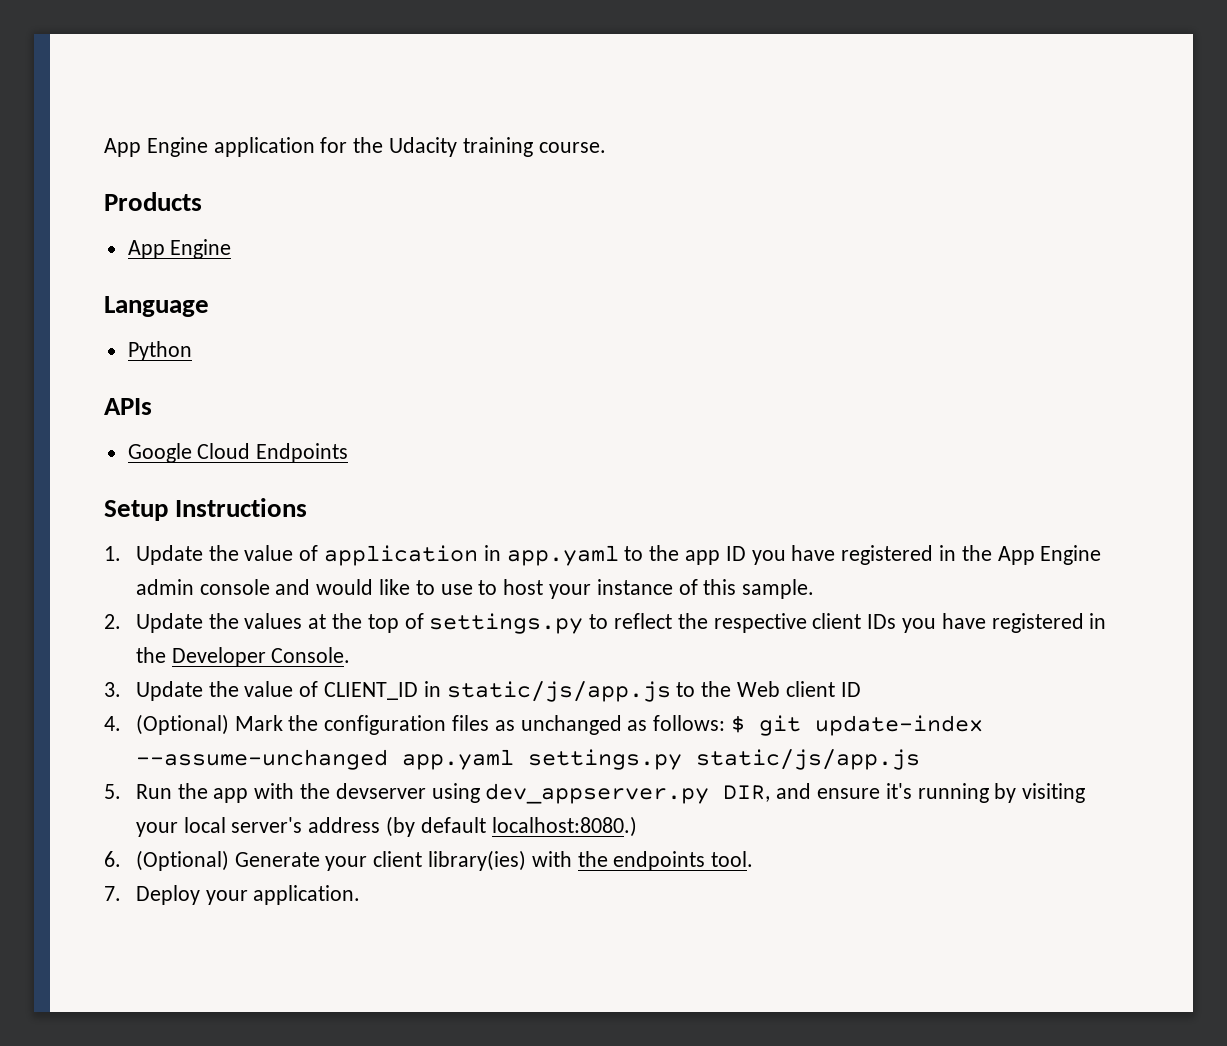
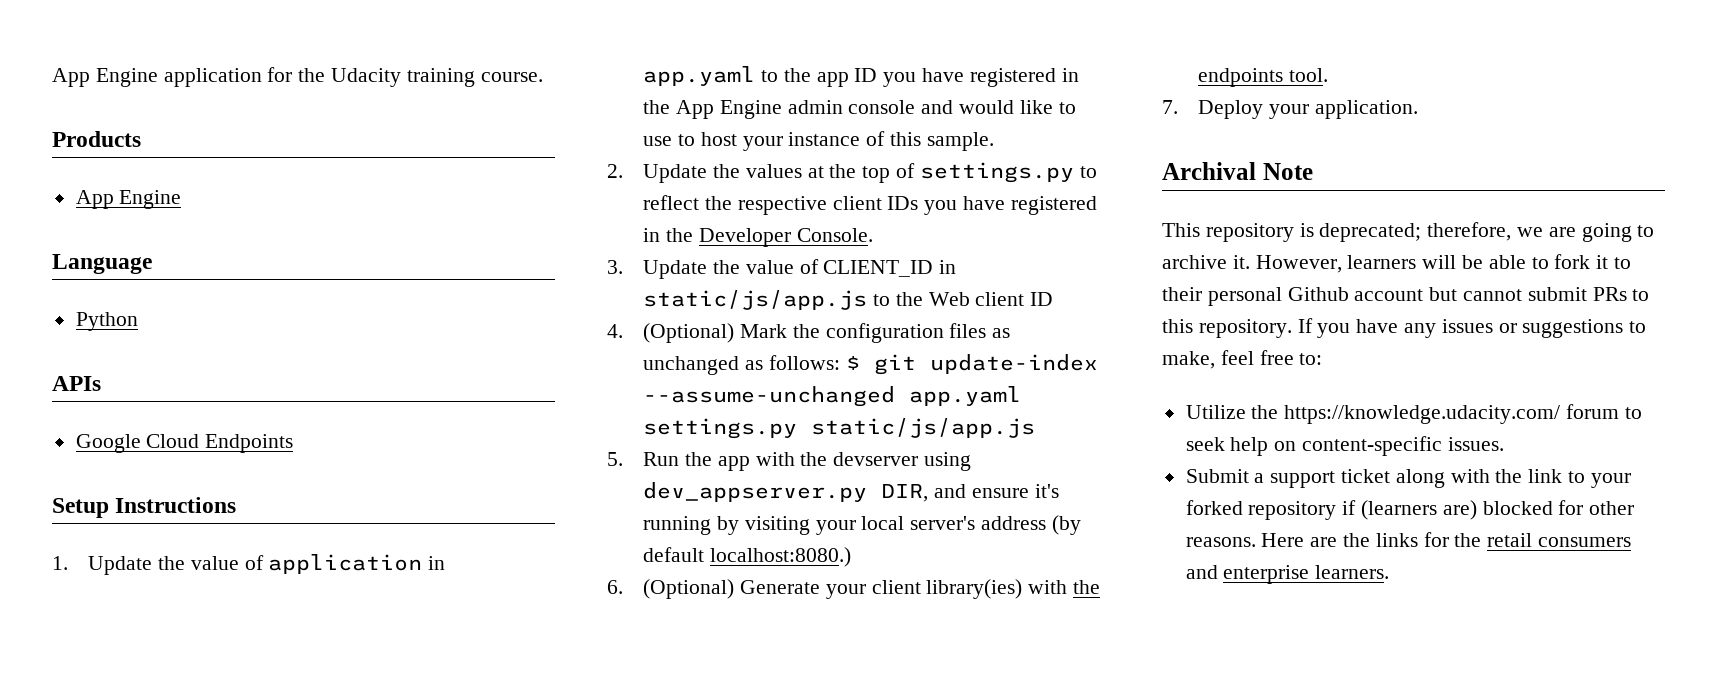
+ Archival Note
+ This repository is deprecated; therefore, we are going to archive it. However, learners will be able to fork it to their personal Github account but cannot submit PRs to this repository. If you have any issues or suggestions to make, feel free to:
+ Utilize the https://knowledge.udacity.com/ forum to seek help on content-specific issues.
+ Submit a support ticket along with the link to your forked repository if (learners are) blocked for other reasons. Here are the links for the retail consumers and enterprise learners.

